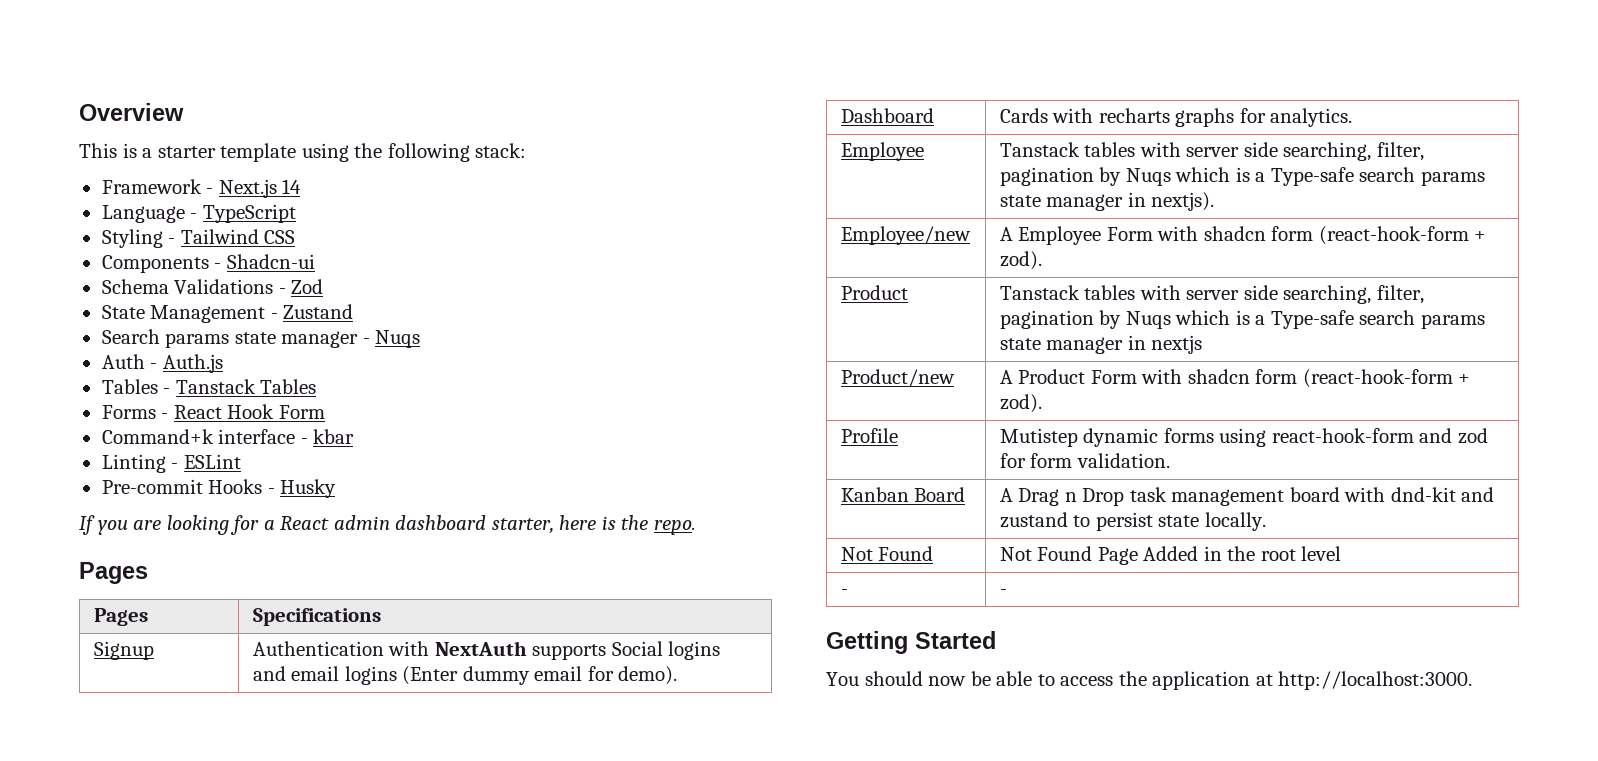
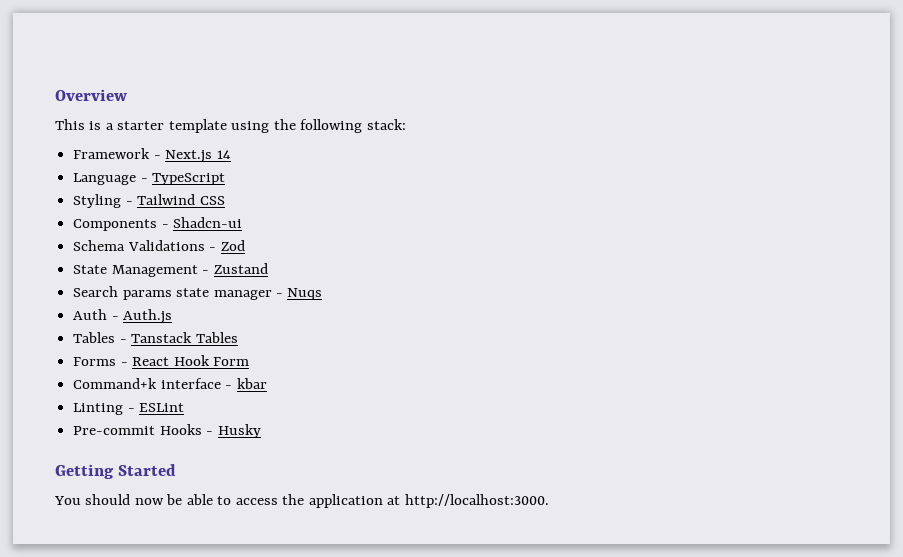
- If you are looking for a React admin dashboard starter, here is the repo.
- Pages
- Pages | Specifications
- Signup | Authentication with NextAuth supports Social logins and email logins (Enter dummy email for demo).
- Dashboard | Cards with recharts graphs for analytics.
- Employee | Tanstack tables with server side searching, filter, pagination by Nuqs which is a Type-safe search params state manager in nextjs).
- Employee/new | A Employee Form with shadcn form (react-hook-form + zod).
- Product | Tanstack tables with server side searching, filter, pagination by Nuqs which is a Type-safe search params state manager in nextjs
- Product/new | A Product Form with shadcn form (react-hook-form + zod).
- Profile | Mutistep dynamic forms using react-hook-form and zod for form validation.
- Kanban Board | A Drag n Drop task management board with dnd-kit and zustand to persist state locally.
- Not Found | Not Found Page Added in the root level
- - | -

